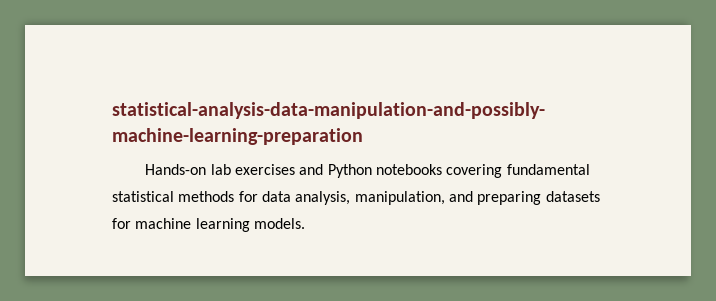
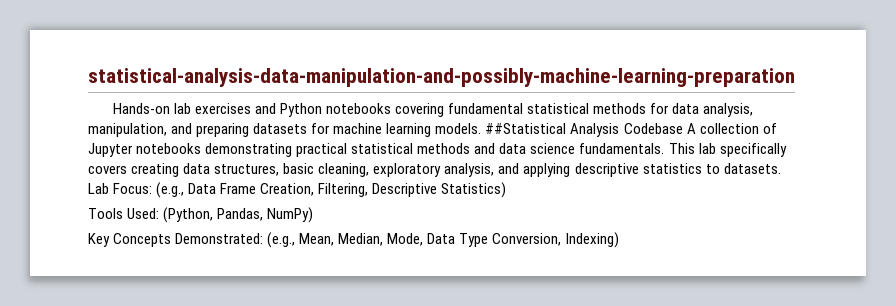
+ ##Statistical Analysis Codebase A collection of Jupyter notebooks demonstrating practical statistical methods and data science fundamentals. This lab specifically covers creating data structures, basic cleaning, exploratory analysis, and applying descriptive statistics to datasets. Lab Focus: (e.g., Data Frame Creation, Filtering, Descriptive Statistics)
+ Tools Used: (Python, Pandas, NumPy)
+ Key Concepts Demonstrated: (e.g., Mean, Median, Mode, Data Type Conversion, Indexing)

